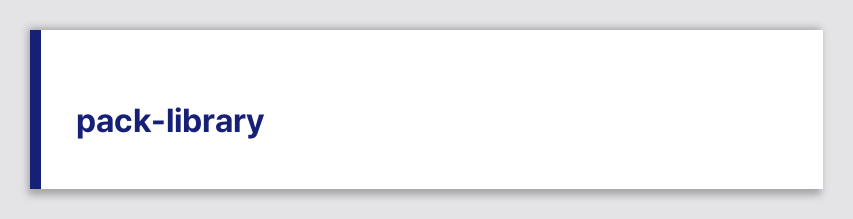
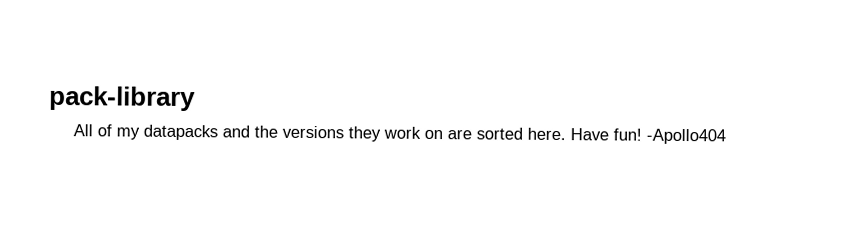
+ All of my datapacks and the versions they work on are sorted here. Have fun! -Apollo404

